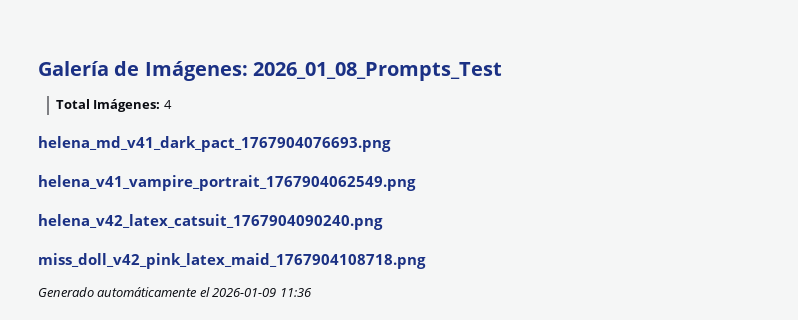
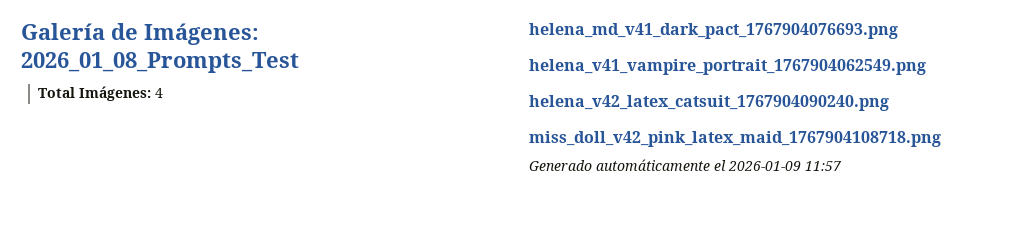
- Generado automáticamente el 2026-01-09 11:36
+ Generado automáticamente el 2026-01-09 11:57

